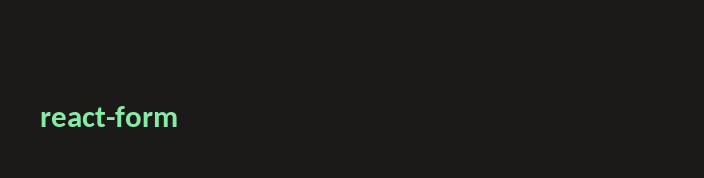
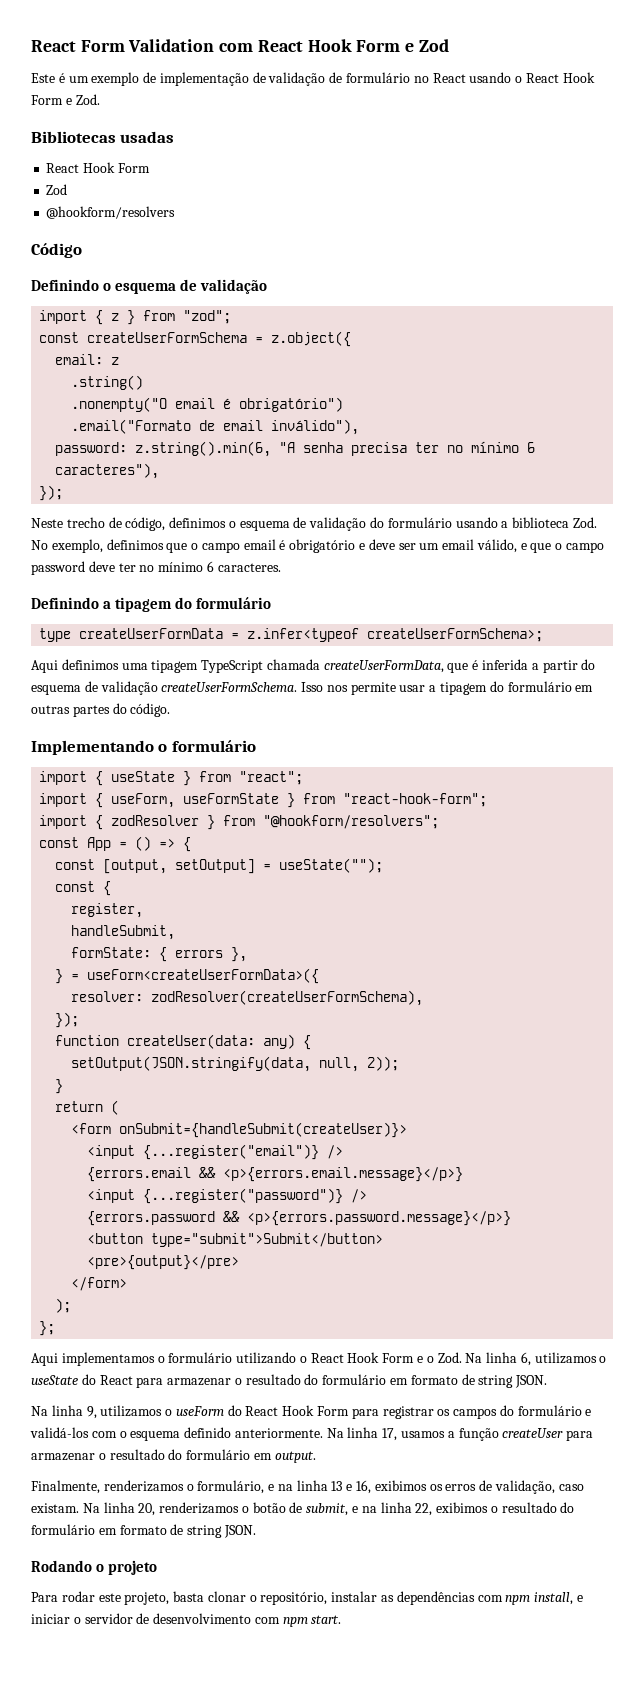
- react-form
+ React Form Validation com React Hook Form e Zod
+ Este é um exemplo de implementação de validação de formulário no React usando o React Hook Form e Zod.
+ Bibliotecas usadas
+ React Hook Form
+ Zod
+ @hookform/resolvers
+ Código
+ Definindo o esquema de validação
+ import { z } from "zod";
+ const createUserFormSchema = z.object({
+ email: z
+ .string()
+ .nonempty("O email é obrigatório")
+ .email("Formato de email inválido"),
+ password: z.string().min(6, "A senha precisa ter no mínimo 6 caracteres"),
+ });
+ Neste trecho de código, definimos o esquema de validação do formulário usando a biblioteca Zod. No exemplo, definimos que o campo email é obrigatório e deve ser um email válido, e que o campo password deve ter no mínimo 6 caracteres.
+ Definindo a tipagem do formulário
+ type createUserFormData = z.infer<typeof createUserFormSchema>;
+ Aqui definimos uma tipagem TypeScript chamada createUserFormData, que é inferida a partir do esquema de validação createUserFormSchema. Isso nos permite usar a tipagem do formulário em outras partes do código.
+ Implementando o formulário
+ import { useState } from "react";
+ import { useForm, useFormState } from "react-hook-form";
+ import { zodResolver } from "@hookform/resolvers";
+ const App = () => {
+ const [output, setOutput] = useState("");
+ const {
+ register,
+ handleSubmit,
+ formState: { errors },
+ } = useForm<createUserFormData>({
+ resolver: zodResolver(createUserFormSchema),
+ });
+ function createUser(data: any) {
+ setOutput(JSON.stringify(data, null, 2));
+ }
+ return (
+ <form onSubmit={handleSubmit(createUser)}>
+ <input {...register("email")} />
+ {errors.email && <p>{errors.email.message}</p>}
+ <input {...register("password")} />
+ {errors.password && <p>{errors.password.message}</p>}
+ <button type="submit">Submit</button>
+ <pre>{output}</pre>
+ </form>
+ );
+ };
+ Aqui implementamos o formulário utilizando o React Hook Form e o Zod. Na linha 6, utilizamos o useState do React para armazenar o resultado do formulário em formato de string JSON.
+ Na linha 9, utilizamos o useForm do React Hook Form para registrar os campos do formulário e validá-los com o esquema definido anteriormente. Na linha 17, usamos a função createUser para armazenar o resultado do formulário em output.
+ Finalmente, renderizamos o formulário, e na linha 13 e 16, exibimos os erros de validação, caso existam. Na linha 20, renderizamos o botão de submit, e na linha 22, exibimos o resultado do formulário em formato de string JSON.
+ Rodando o projeto
+ Para rodar este projeto, basta clonar o repositório, instalar as dependências com npm install, e iniciar o servidor de desenvolvimento com npm start.

